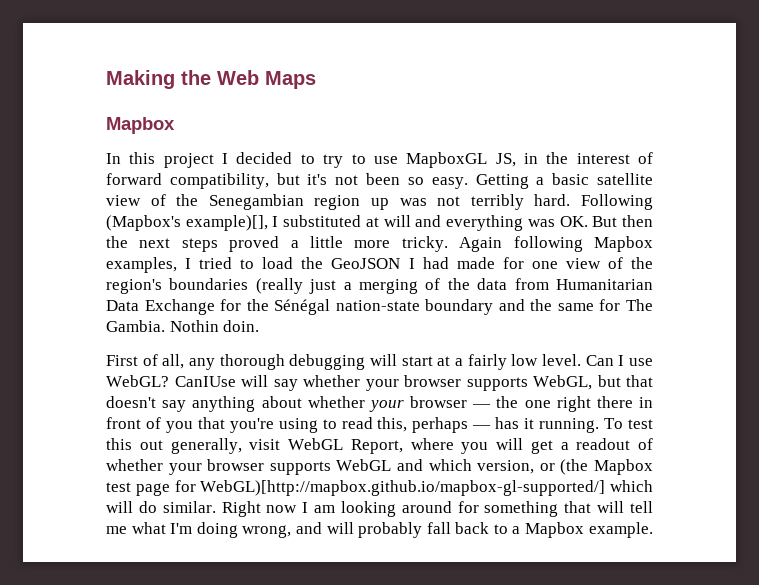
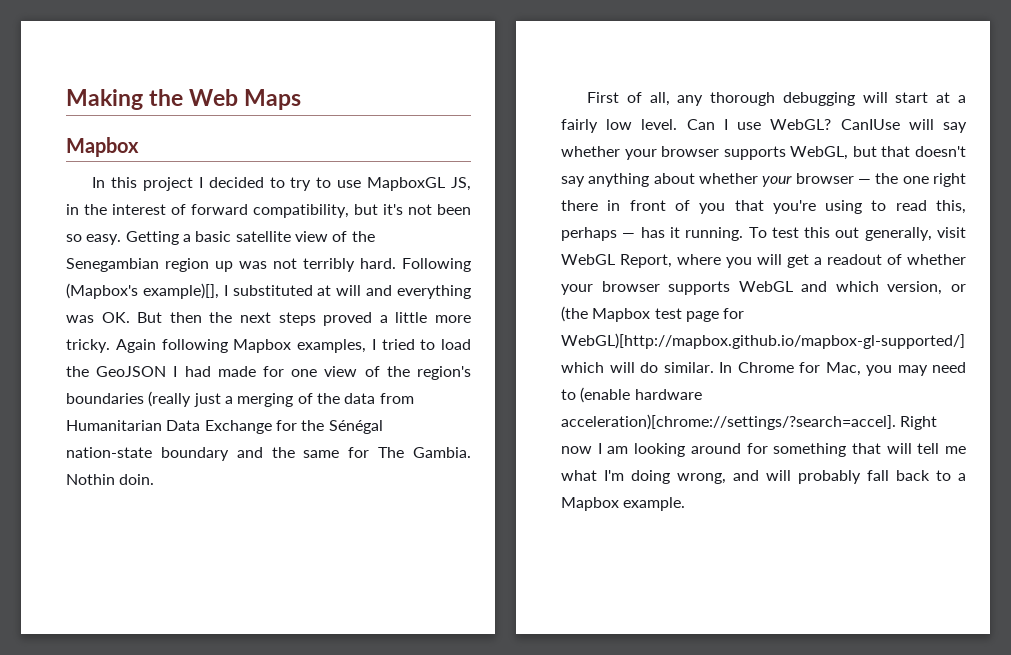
+ In Chrome for Mac, you may need to (enable hardware acceleration)[chrome://settings/?search=accel].

